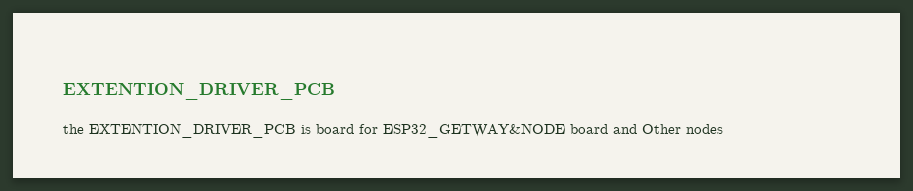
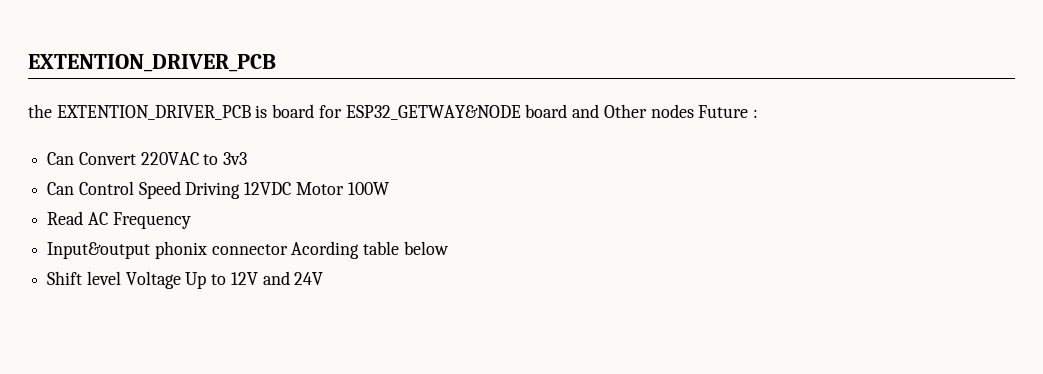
- the EXTENTION_DRIVER_PCB is board for ESP32_GETWAY&NODE board and Other nodes
+ the EXTENTION_DRIVER_PCB is board for ESP32_GETWAY&NODE board and Other nodes Future :
+ Can Convert 220VAC to 3v3
+ Can Control Speed Driving 12VDC Motor 100W
+ Read AC Frequency
+ Input&output phonix connector Acording table below
+ Shift level Voltage Up to 12V and 24V

